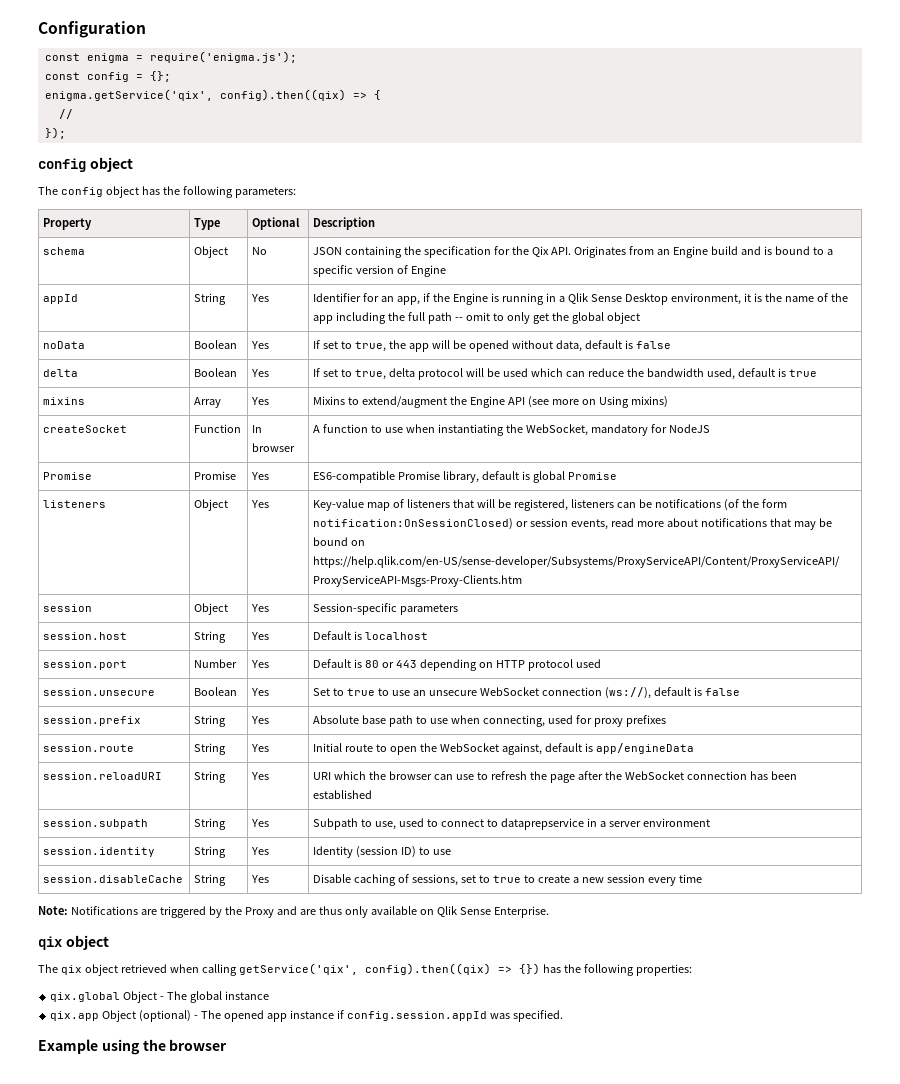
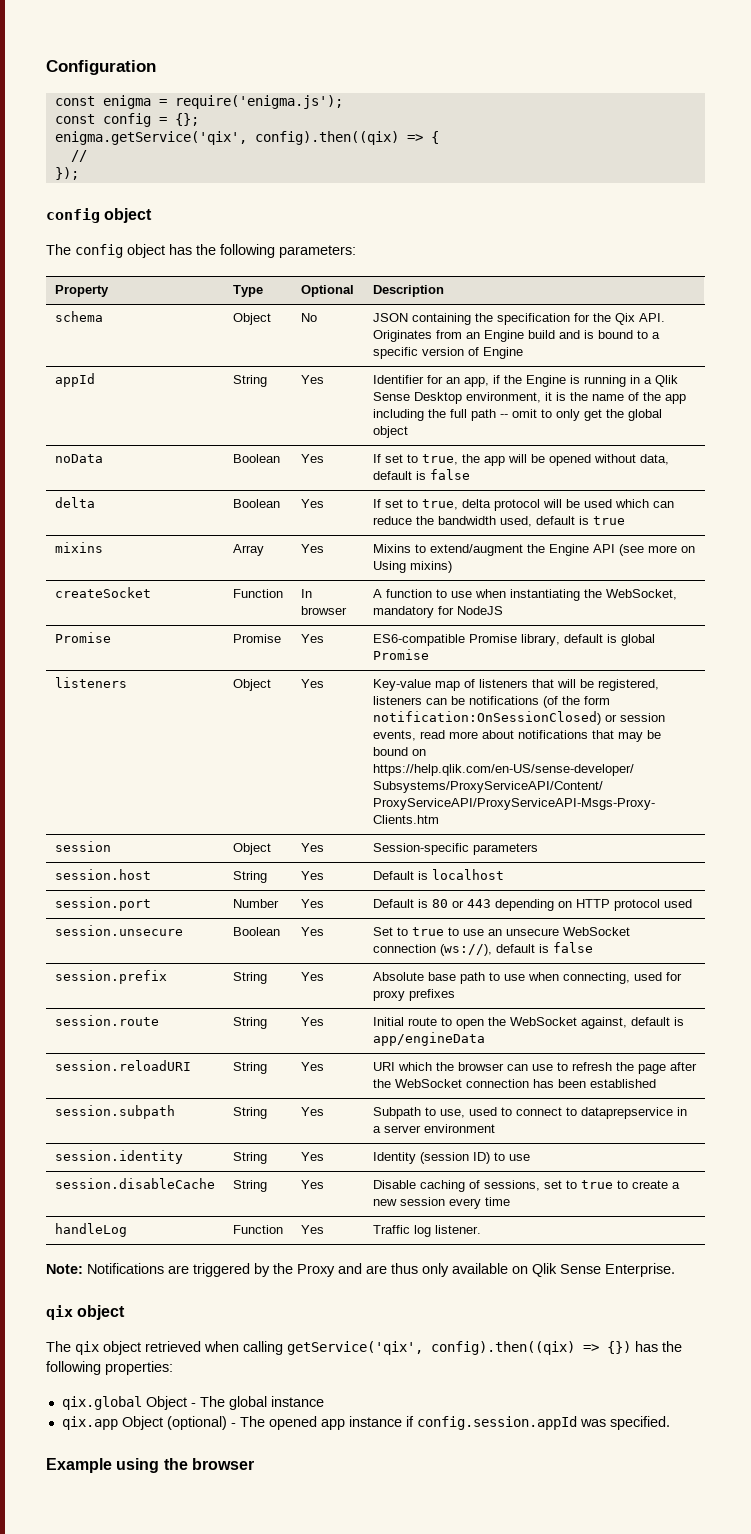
+ handleLog | Function | Yes | Traffic log listener.

